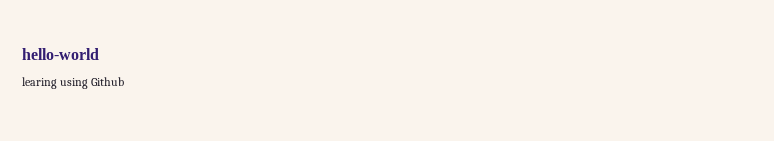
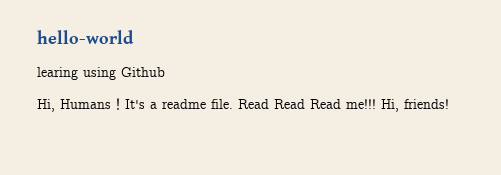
+ Hi, Humans！It's a readme file. Read Read Read me!!! Hi, friends!

